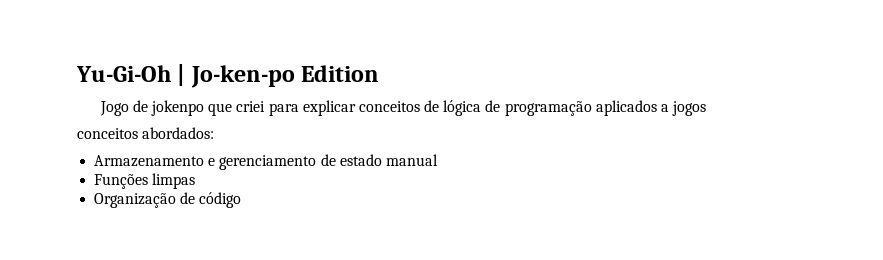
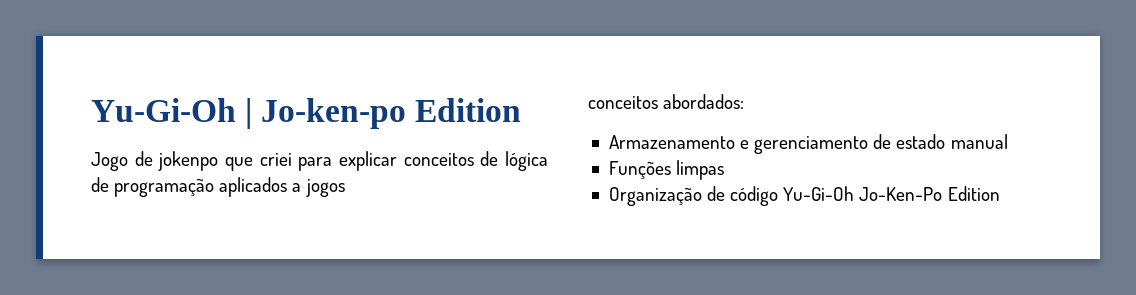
- Organização de código
+ Organização de código Yu-Gi-Oh Jo-Ken-Po Edition

